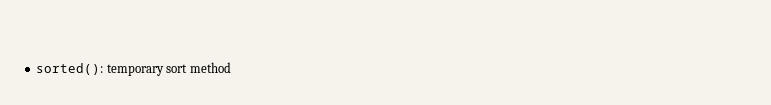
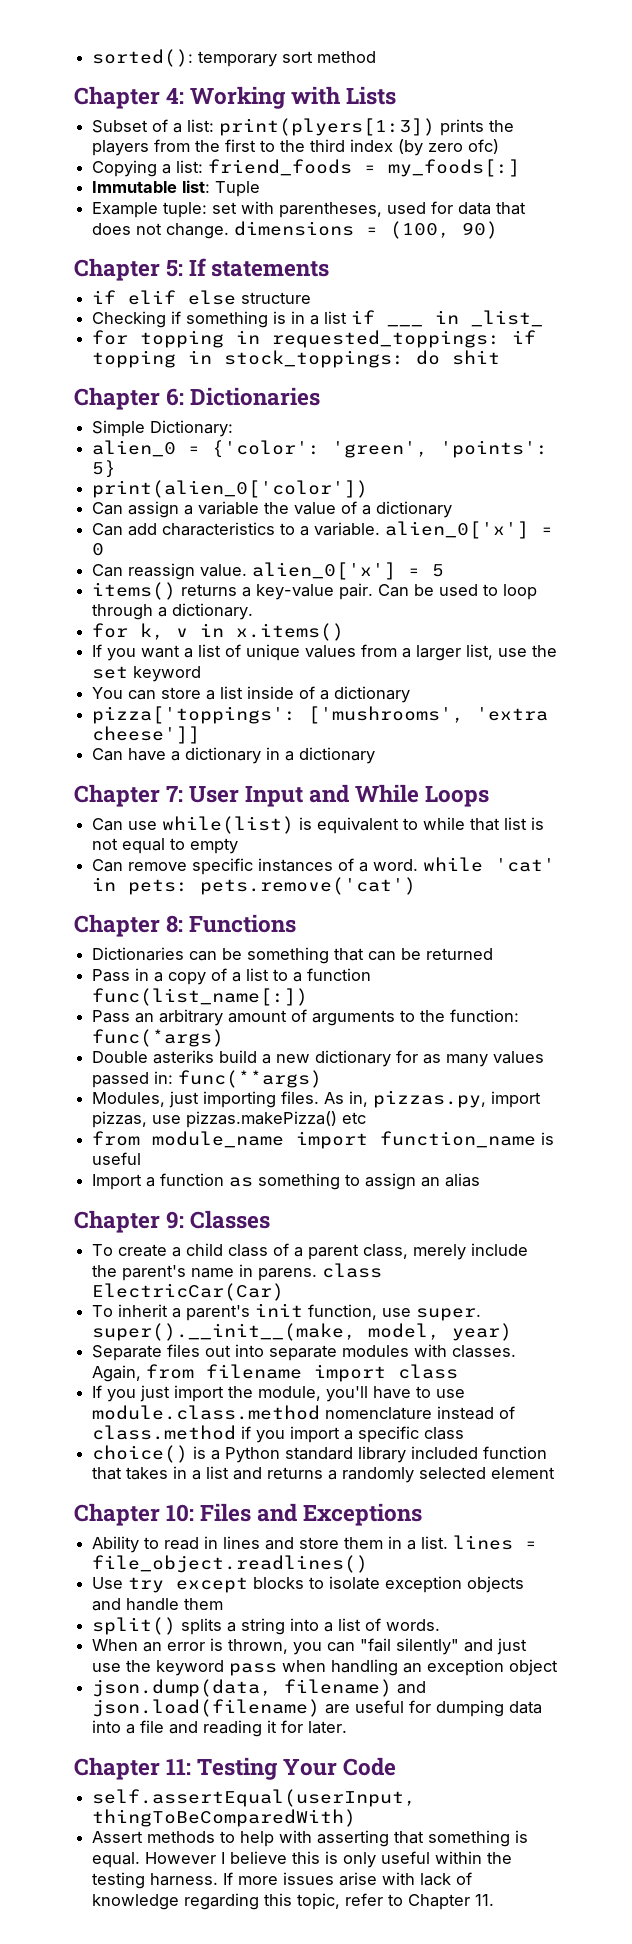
+ Chapter 4: Working with Lists
+ Subset of a list: print(plyers[1:3]) prints the players from the first to the third index (by zero ofc)
+ Copying a list: friend_foods = my_foods[:]
+ Immutable list: Tuple
+ Example tuple: set with parentheses, used for data that does not change. dimensions = (100, 90)
+ Chapter 5: If statements
+ if elif else structure
+ Checking if something is in a list if ___ in _list_
+ for topping in requested_toppings: if topping in stock_toppings: do shit
+ Chapter 6: Dictionaries
+ Simple Dictionary:
+ alien_0 = {'color': 'green', 'points': 5}
+ print(alien_0['color'])
+ Can assign a variable the value of a dictionary
+ Can add characteristics to a variable. alien_0['x'] = 0
+ Can reassign value. alien_0['x'] = 5
+ items() returns a key-value pair. Can be used to loop through a dictionary.
+ for k, v in x.items()
+ If you want a list of unique values from a larger list, use the set keyword
+ You can store a list inside of a dictionary
+ pizza['toppings': ['mushrooms', 'extra cheese']]
+ Can have a dictionary in a dictionary
+ Chapter 7: User Input and While Loops
+ Can use while(list) is equivalent to while that list is not equal to empty
+ Can remove specific instances of a word. while 'cat' in pets: pets.remove('cat')
+ Chapter 8: Functions
+ Dictionaries can be something that can be returned
+ Pass in a copy of a list to a function func(list_name[:])
+ Pass an arbitrary amount of arguments to the function: func(*args)
+ Double asteriks build a new dictionary for as many values passed in: func(**args)
+ Modules, just importing files. As in, pizzas.py, import pizzas, use pizzas.makePizza() etc
+ from module_name import function_name is useful
+ Import a function as something to assign an alias
+ Chapter 9: Classes
+ To create a child class of a parent class, merely include the parent's name in parens. class ElectricCar(Car)
+ To inherit a parent's init function, use super. super().__init__(make, model, year)
+ Separate files out into separate modules with classes. Again, from filename import class
+ If you just import the module, you'll have to use module.class.method nomenclature instead of class.method if you import a specific class
+ choice() is a Python standard library included function that takes in a list and returns a randomly selected element
+ Chapter 10: Files and Exceptions
+ Ability to read in lines and store them in a list. lines = file_object.readlines()
+ Use try except blocks to isolate exception objects and handle them
+ split() splits a string into a list of words.
+ When an error is thrown, you can "fail silently" and just use the keyword pass when handling an exception object
+ json.dump(data, filename) and json.load(filename) are useful for dumping data into a file and reading it for later.
+ Chapter 11: Testing Your Code
+ self.assertEqual(userInput, thingToBeComparedWith)
+ Assert methods to help with asserting that something is equal. However I believe this is only useful within the testing harness. If more issues arise with lack of knowledge regarding this topic, refer to Chapter 11.

